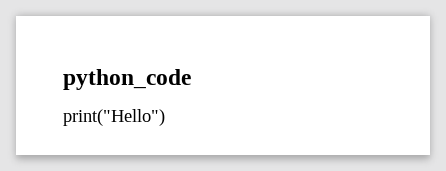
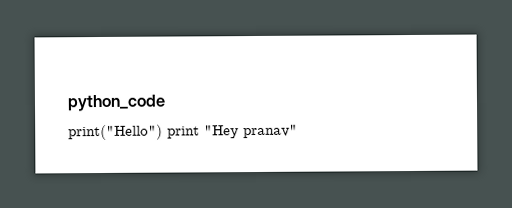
- print("Hello")
+ print("Hello") print "Hey pranav"

